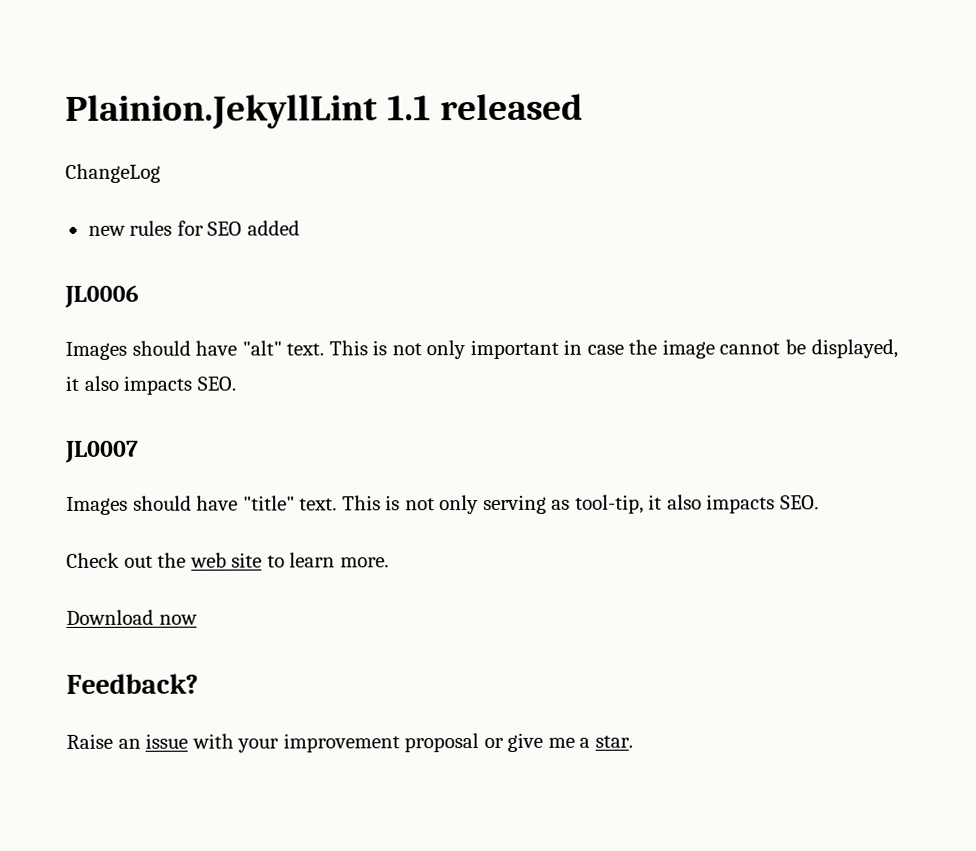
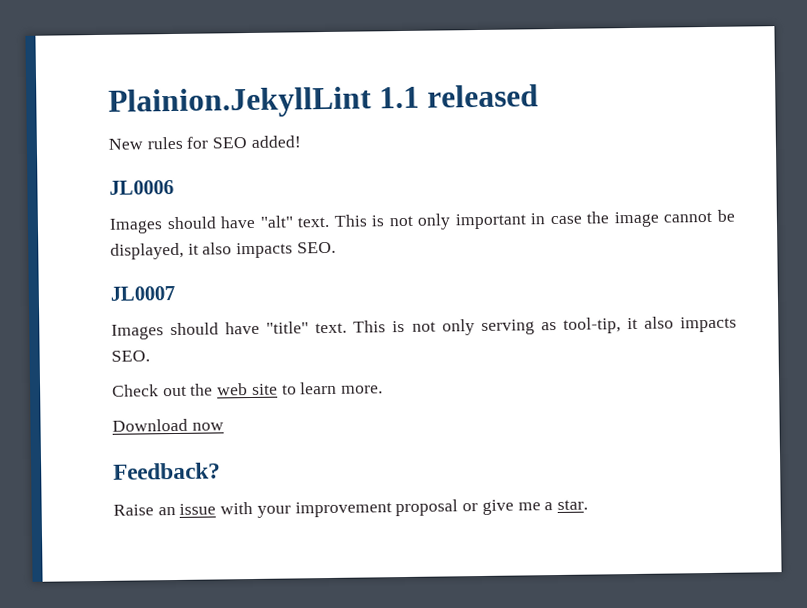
- ChangeLog
- new rules for SEO added
+ New rules for SEO added!

